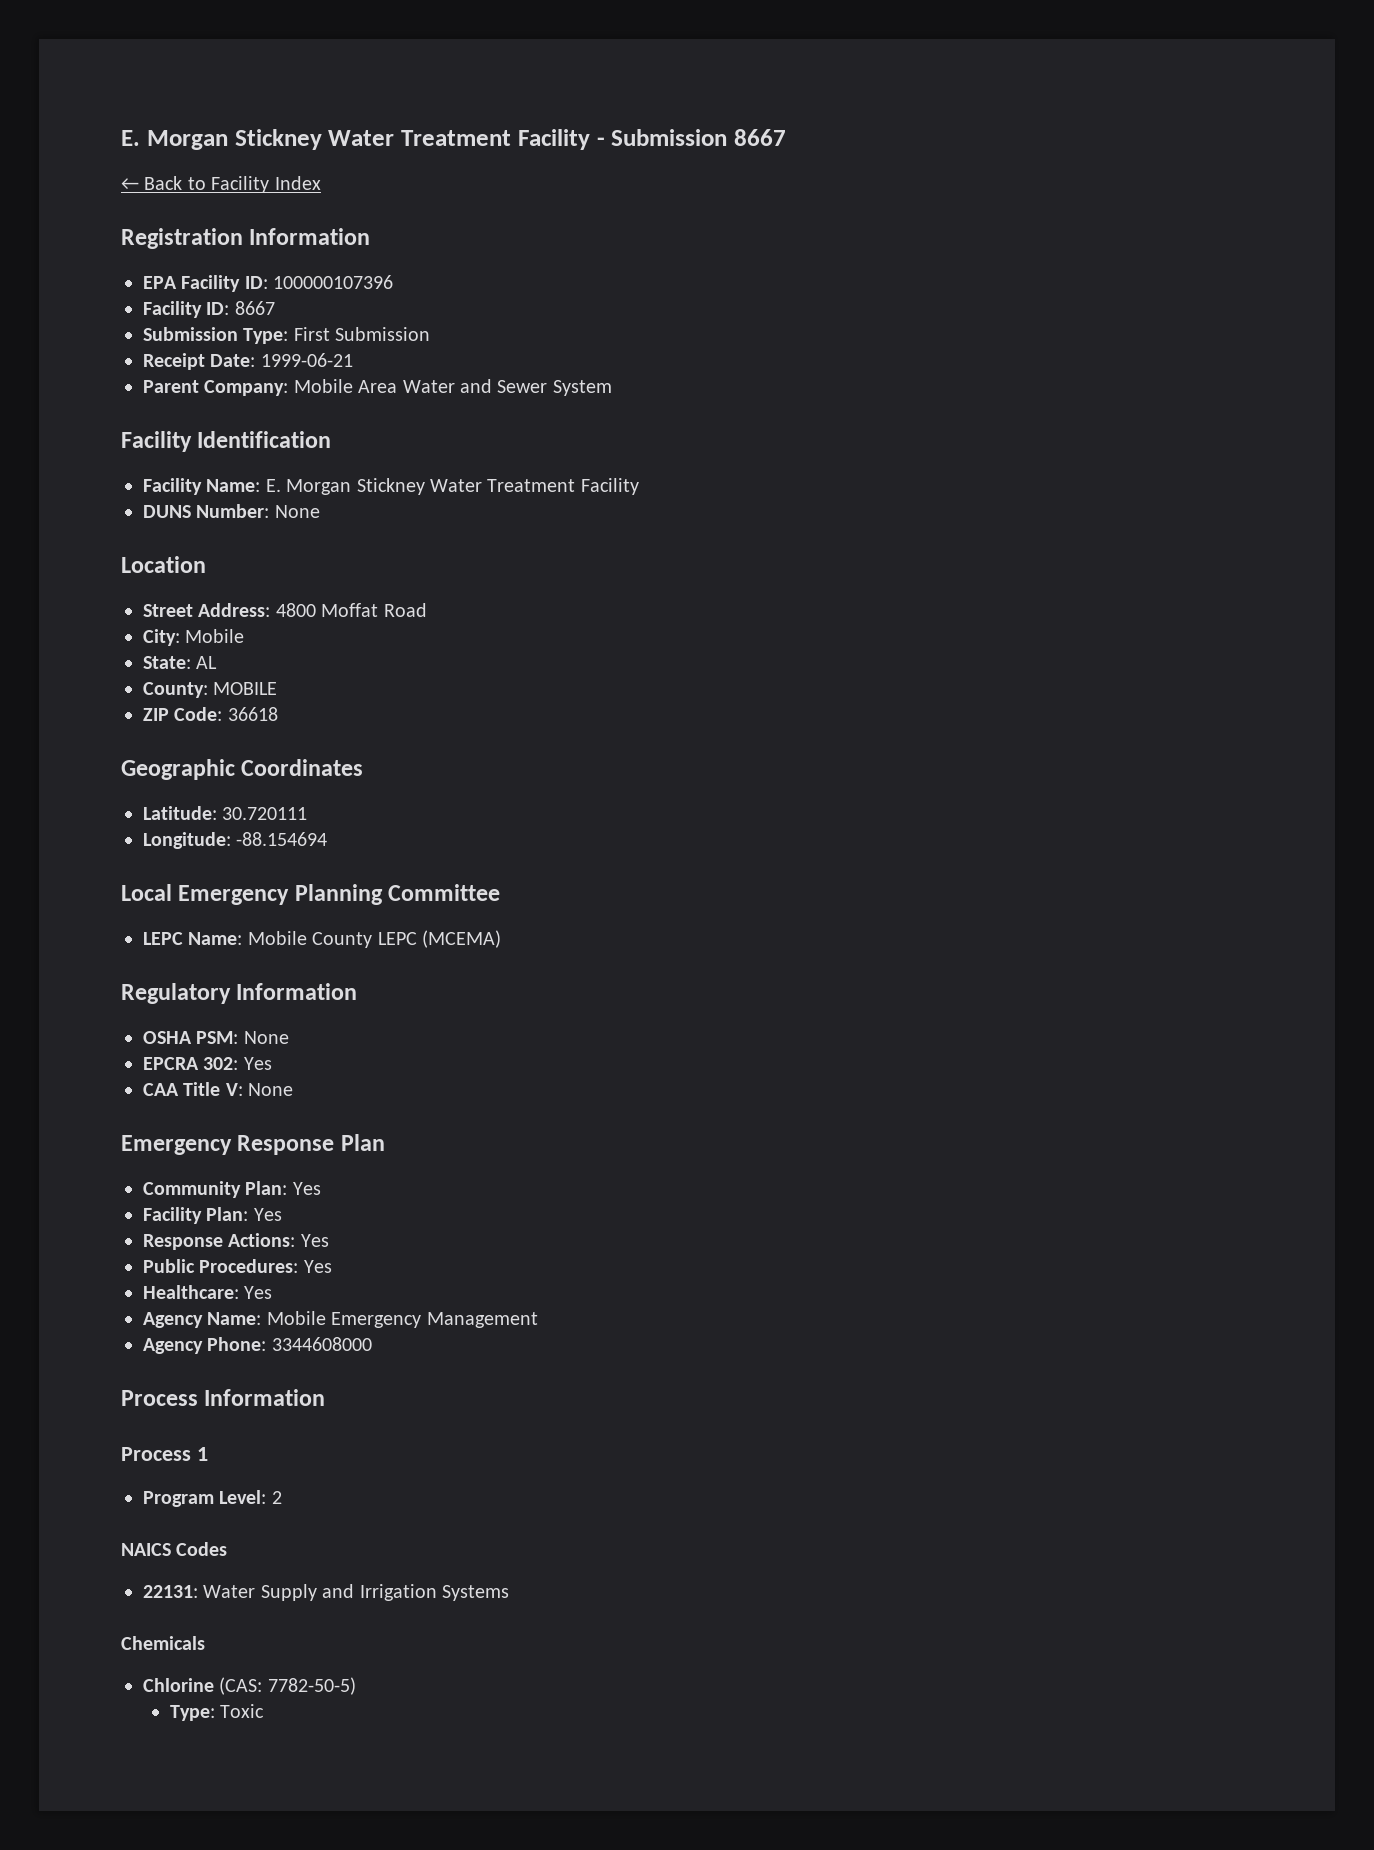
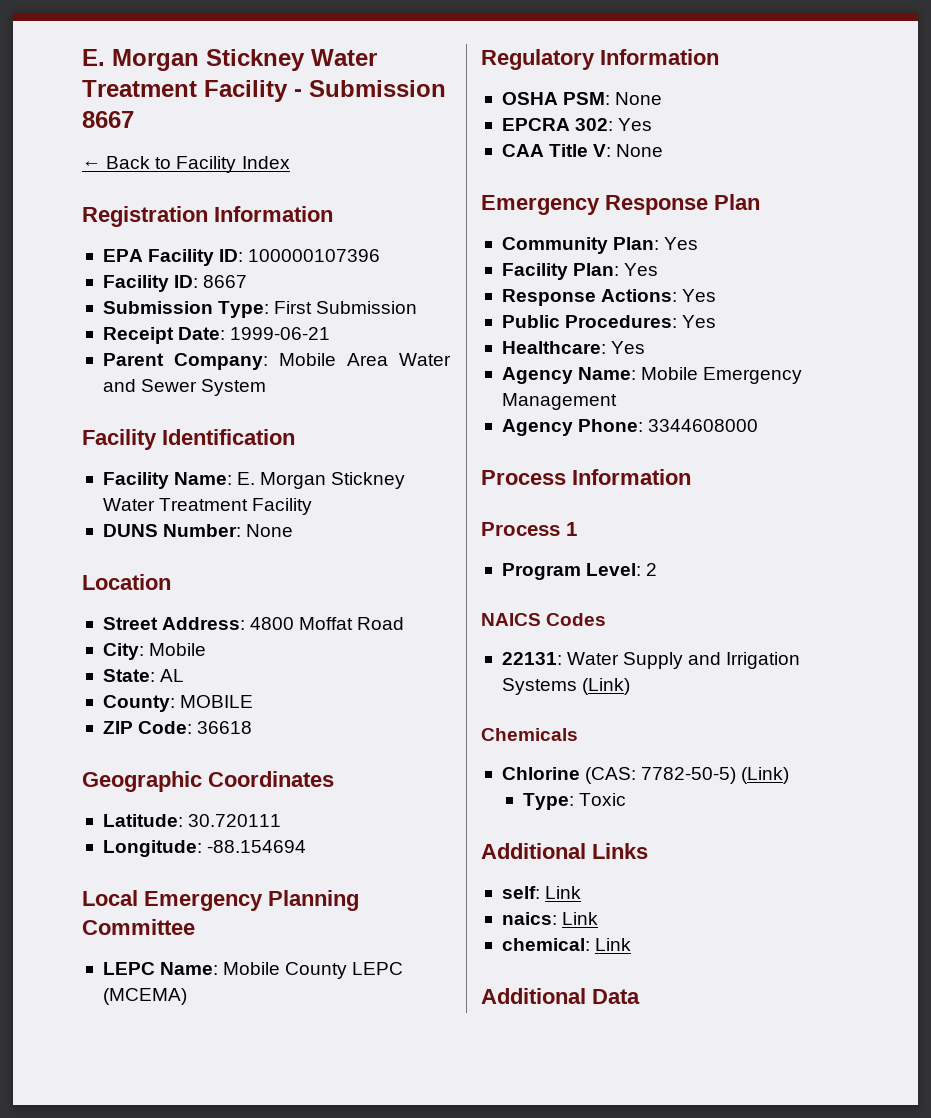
- 22131: Water Supply and Irrigation Systems
+ 22131: Water Supply and Irrigation Systems (Link)
- Chlorine (CAS: 7782-50-5)
+ Chlorine (CAS: 7782-50-5) (Link)
+ Additional Links
+ self: Link
+ naics: Link
+ chemical: Link
+ Additional Data

